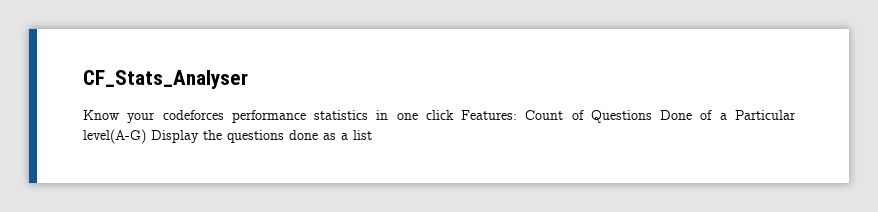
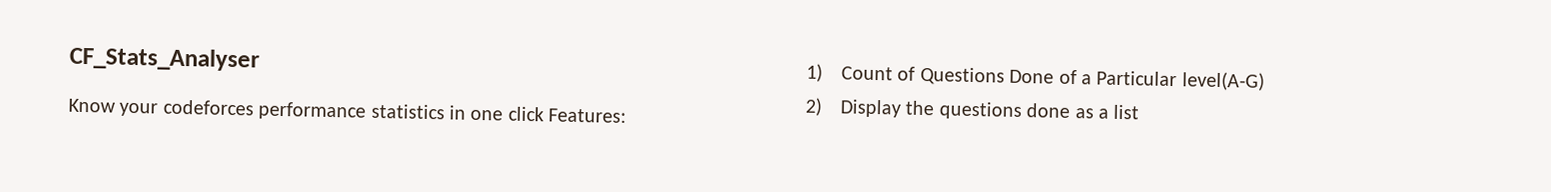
- Know your codeforces performance statistics in one click Features: Count of Questions Done of a Particular level(A-G) Display the questions done as a list
+ Know your codeforces performance statistics in one click Features:
+ 1) Count of Questions Done of a Particular level(A-G)
+ 2) Display the questions done as a list

